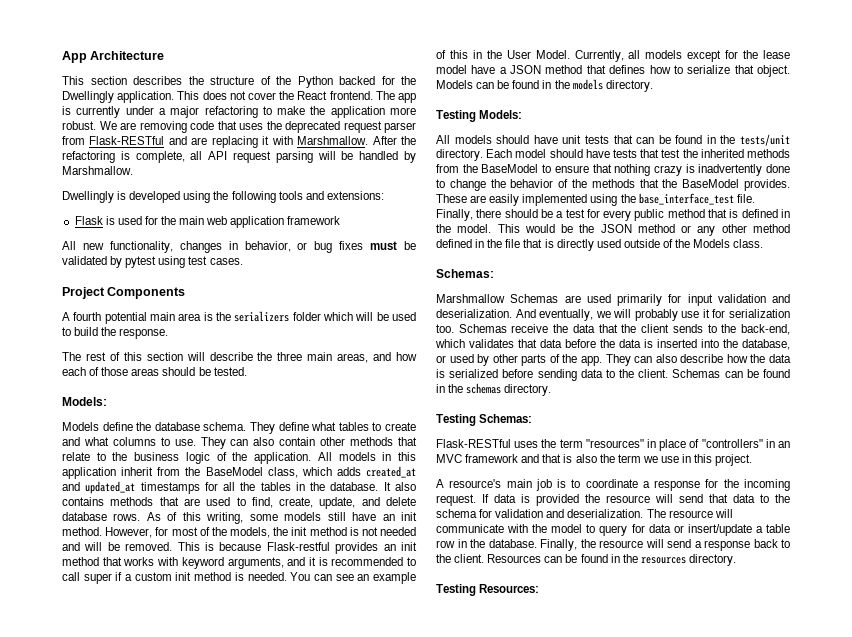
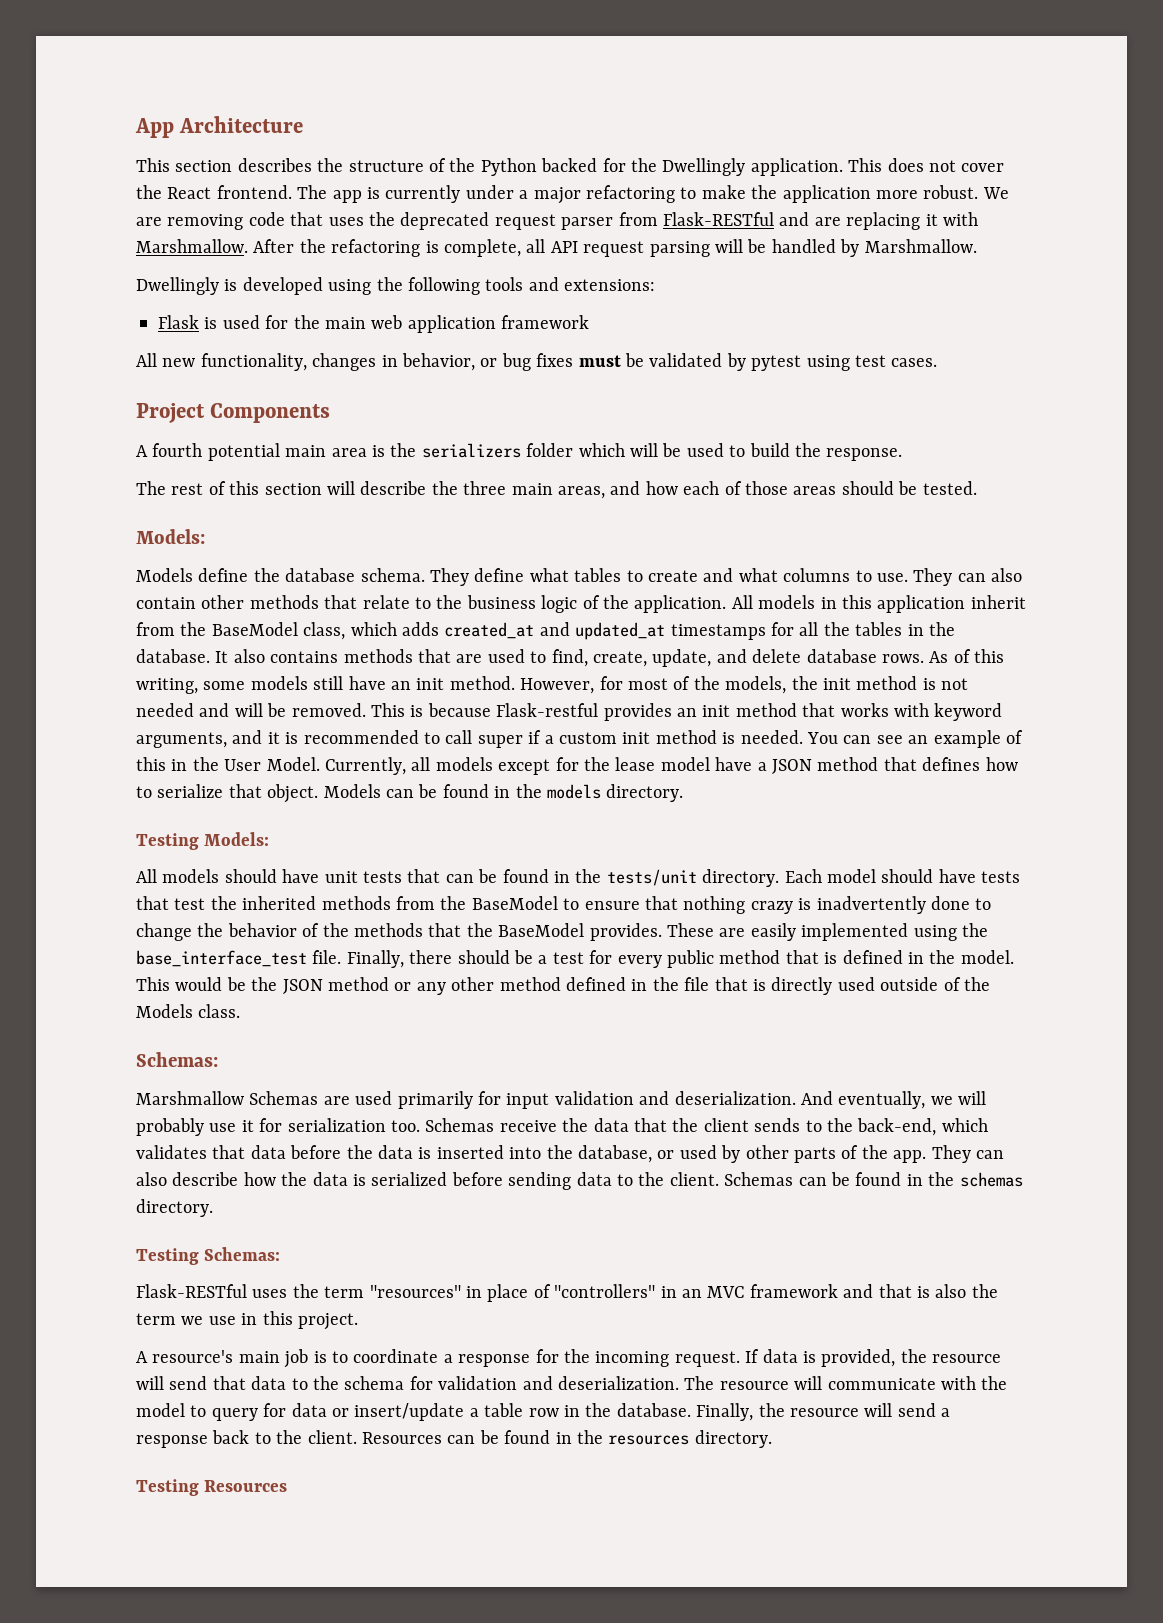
- If data is provided the resource will send that data to the schema for validation and deserialization.
+ If data is provided, the resource will send that data to the schema for validation and deserialization.
- Testing Resources:
+ Testing Resources

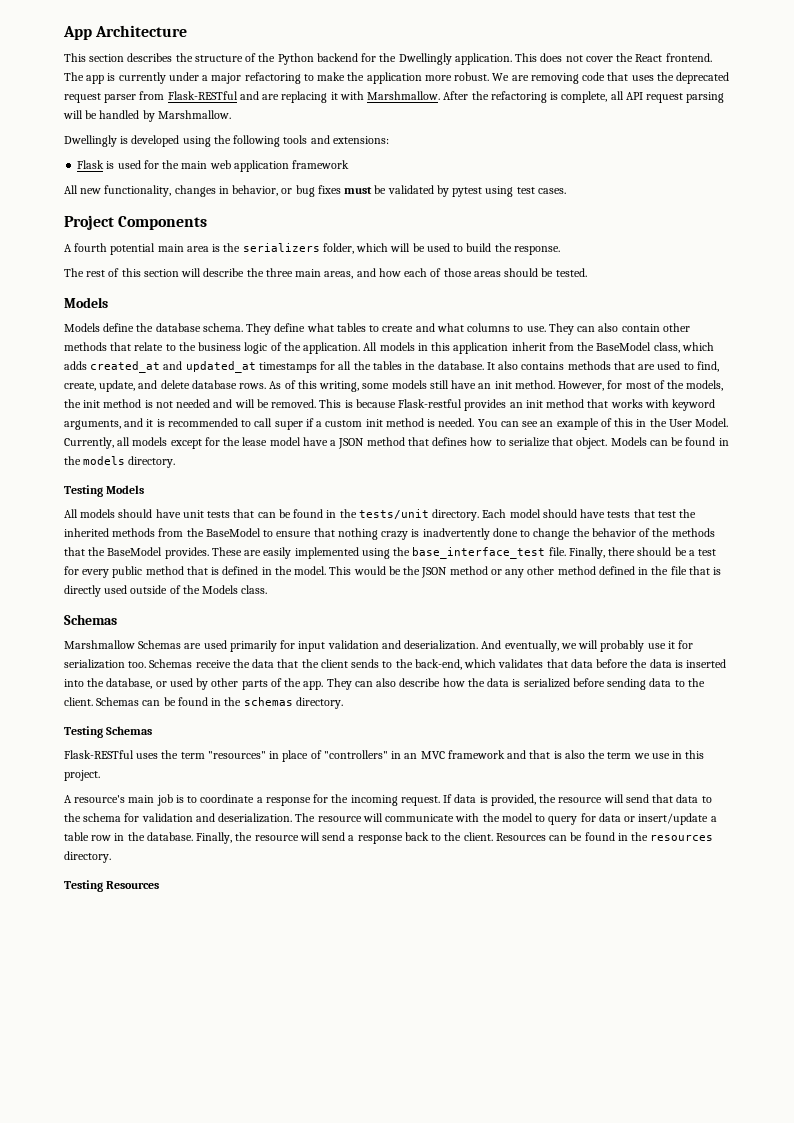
- This section describes the structure of the Python backed for the Dwellingly application.
+ This section describes the structure of the Python backend for the Dwellingly application.
- A fourth potential main area is the serializers folder which will be used to build the response.
+ A fourth potential main area is the serializers folder, which will be used to build the response.
  The rest of this section will describe the three main areas, and how each of those areas should be tested.
- Models:
+ Models
- Testing Models:
+ Testing Models
  This would be the JSON method or any other method defined in the file that is directly used outside of the Models class.
- Schemas:
+ Schemas
- Testing Schemas:
+ Testing Schemas

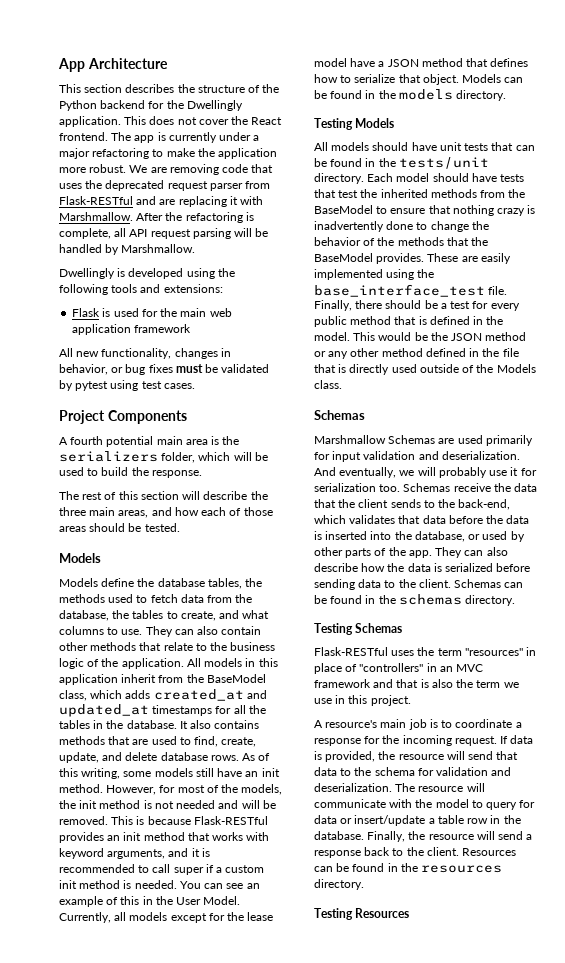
- Models define the database schema. They define what tables to create and what columns to use.
+ Models define the database tables, the methods used to fetch data from the database, the tables to create, and what columns to use.
- This is because Flask-restful provides an init method that works with keyword arguments, and it is recommended to call super if a custom init method is needed.
+ This is because Flask-RESTful provides an init method that works with keyword arguments, and it is recommended to call super if a custom init method is needed.

